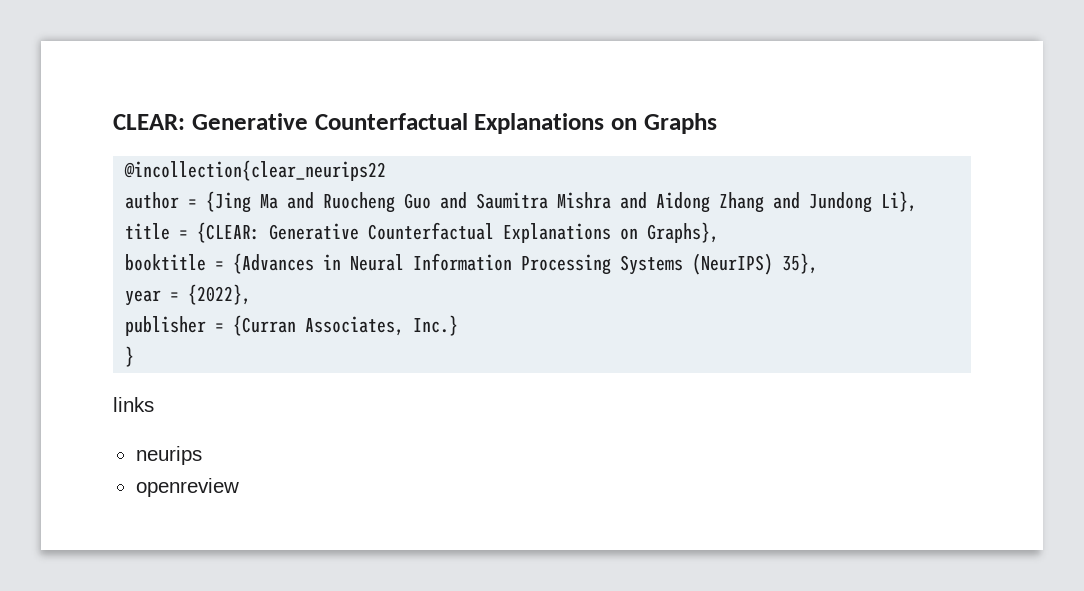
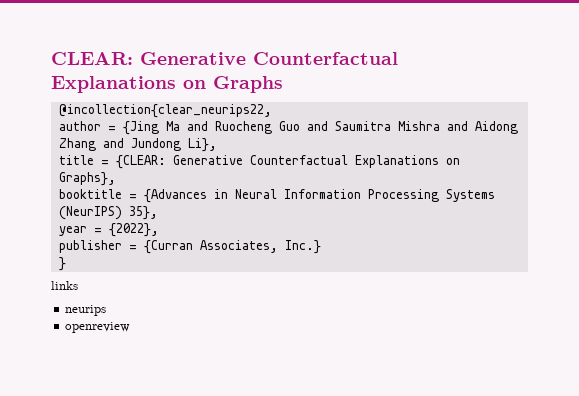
- @incollection{clear_neurips22
+ @incollection{clear_neurips22,

